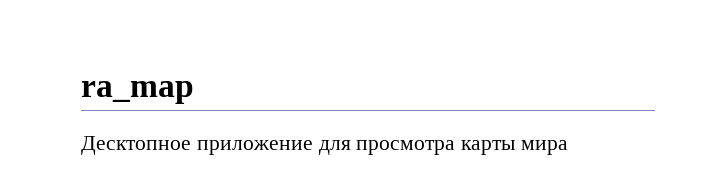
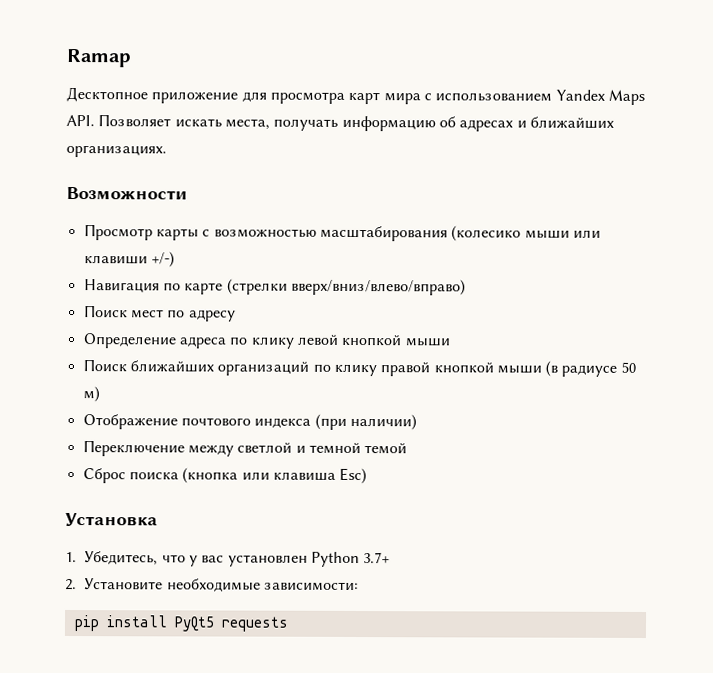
- ra_map
+ Ramap
- Десктопное приложение для просмотра карты мира
+ Десктопное приложение для просмотра карт мира с использованием Yandex Maps API. Позволяет искать места, получать информацию об адресах и ближайших организациях.
+ Возможности
+ Просмотр карты с возможностью масштабирования (колесико мыши или клавиши +/-)
+ Навигация по карте (стрелки вверх/вниз/влево/вправо)
+ Поиск мест по адресу
+ Определение адреса по клику левой кнопкой мыши
+ Поиск ближайших организаций по клику правой кнопкой мыши (в радиусе 50 м)
+ Отображение почтового индекса (при наличии)
+ Переключение между светлой и темной темой
+ Сброс поиска (кнопка или клавиша Esc)
+ Установка
+ 1. Убедитесь, что у вас установлен Python 3.7+
+ 2. Установите необходимые зависимости:
+ pip install PyQt5 requests

